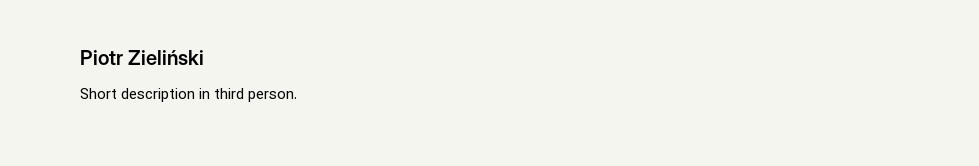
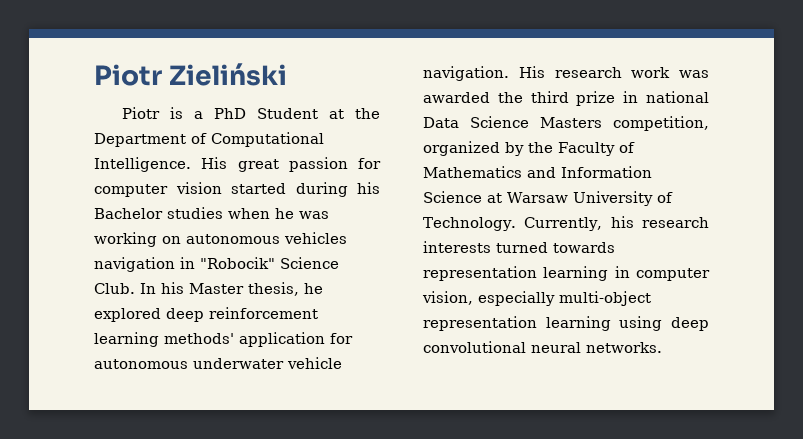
- Short description in third person.
+ Piotr is a PhD Student at the Department of Computational Intelligence. His great passion for computer vision started during his Bachelor studies when he was working on autonomous vehicles navigation in "Robocik" Science Club. In his Master thesis, he explored deep reinforcement learning methods' application for autonomous underwater vehicle navigation. His research work was awarded the third prize in national Data Science Masters competition, organized by the Faculty of Mathematics and Information Science at Warsaw University of Technology. Currently, his research interests turned towards representation learning in computer vision, especially multi-object representation learning using deep convolutional neural networks.

